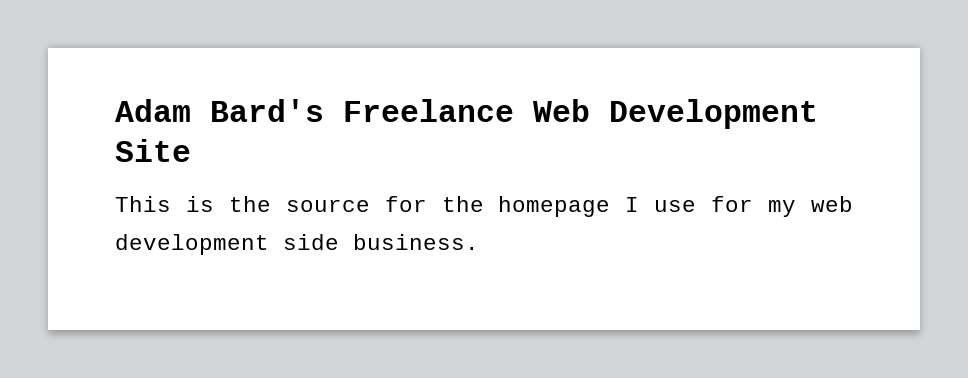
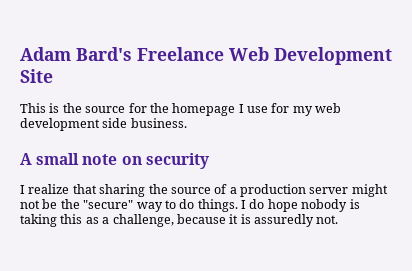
+ A small note on security
+ I realize that sharing the source of a production server might not be the "secure" way to do things. I do hope nobody is taking this as a challenge, because it is assuredly not.

